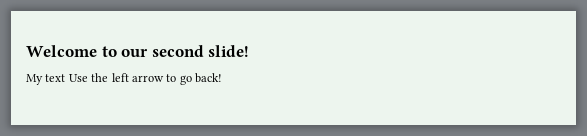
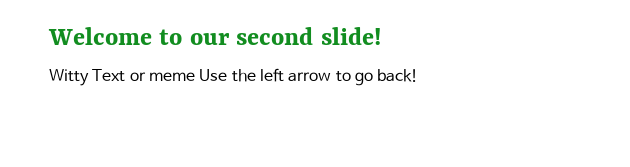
- My text Use the left arrow to go back!
+ Witty Text or meme Use the left arrow to go back!

